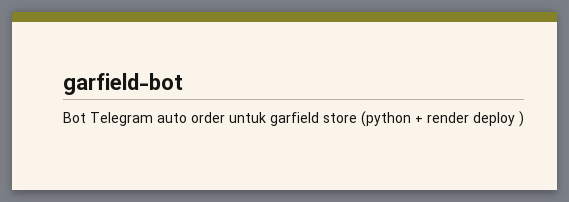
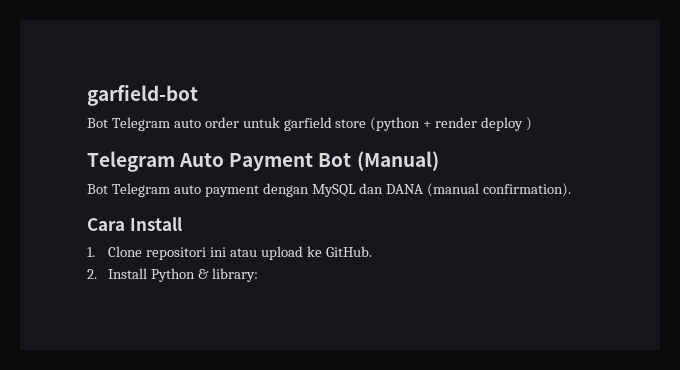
+ Telegram Auto Payment Bot (Manual)
+ Bot Telegram auto payment dengan MySQL dan DANA (manual confirmation).
+ Cara Install
+ 1. Clone repositori ini atau upload ke GitHub.
+ 2. Install Python & library:

